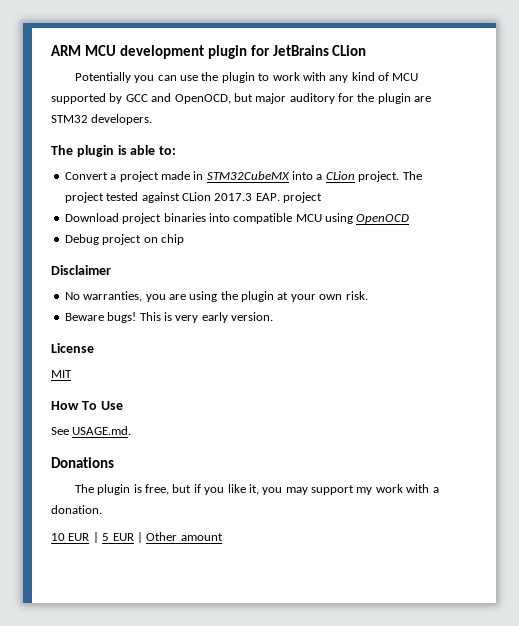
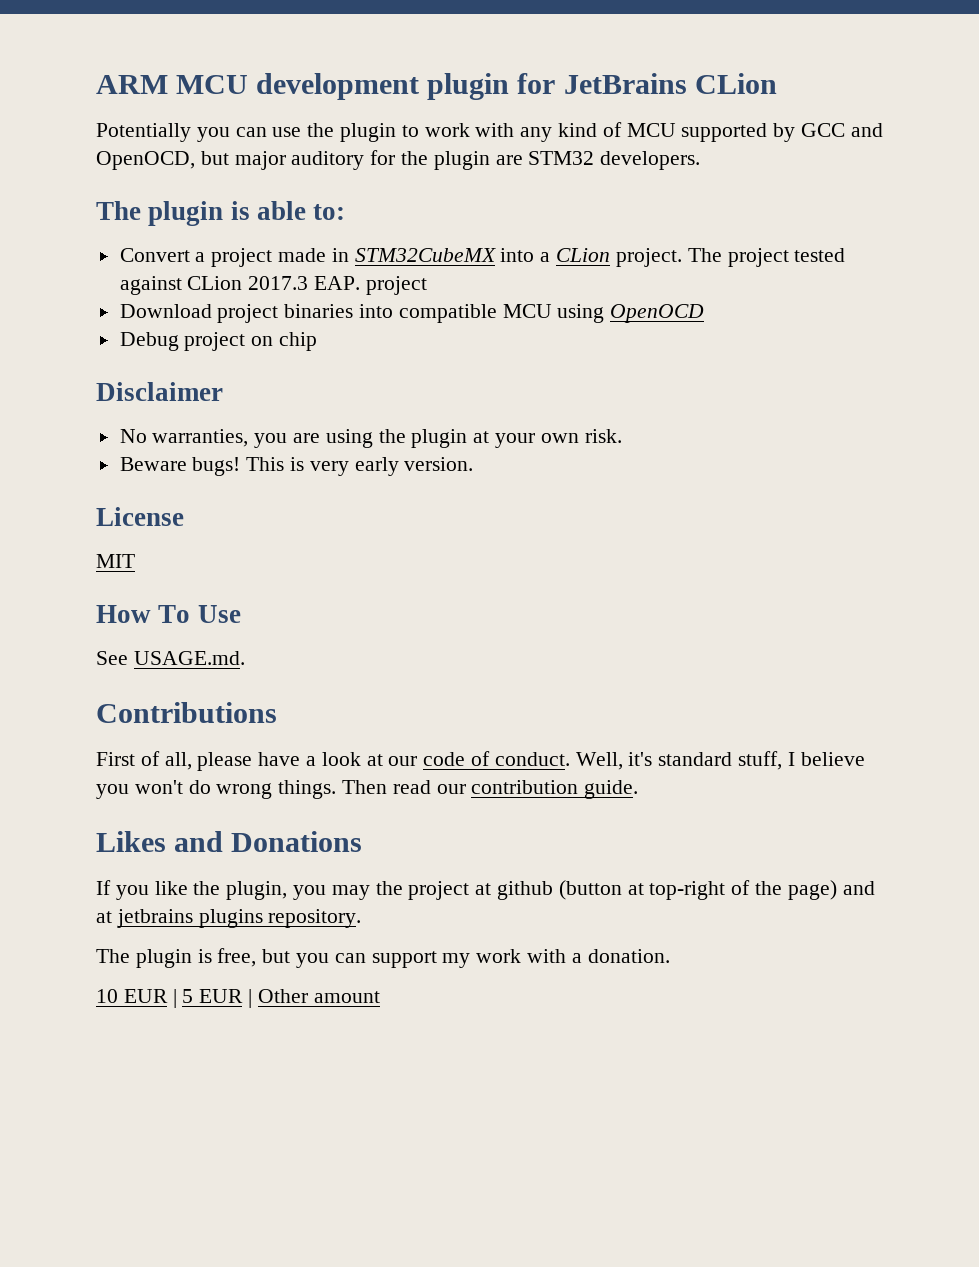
- Donations
+ Contributions
+ First of all, please have a look at our code of conduct. Well, it's standard stuff, I believe you won't do wrong things. Then read our contribution guide.
+ Likes and Donations
+ If you like the plugin, you may the project at github (button at top-right of the page) and at jetbrains plugins repository.
- The plugin is free, but if you like it, you may support my work with a donation.
+ The plugin is free, but you can support my work with a donation.

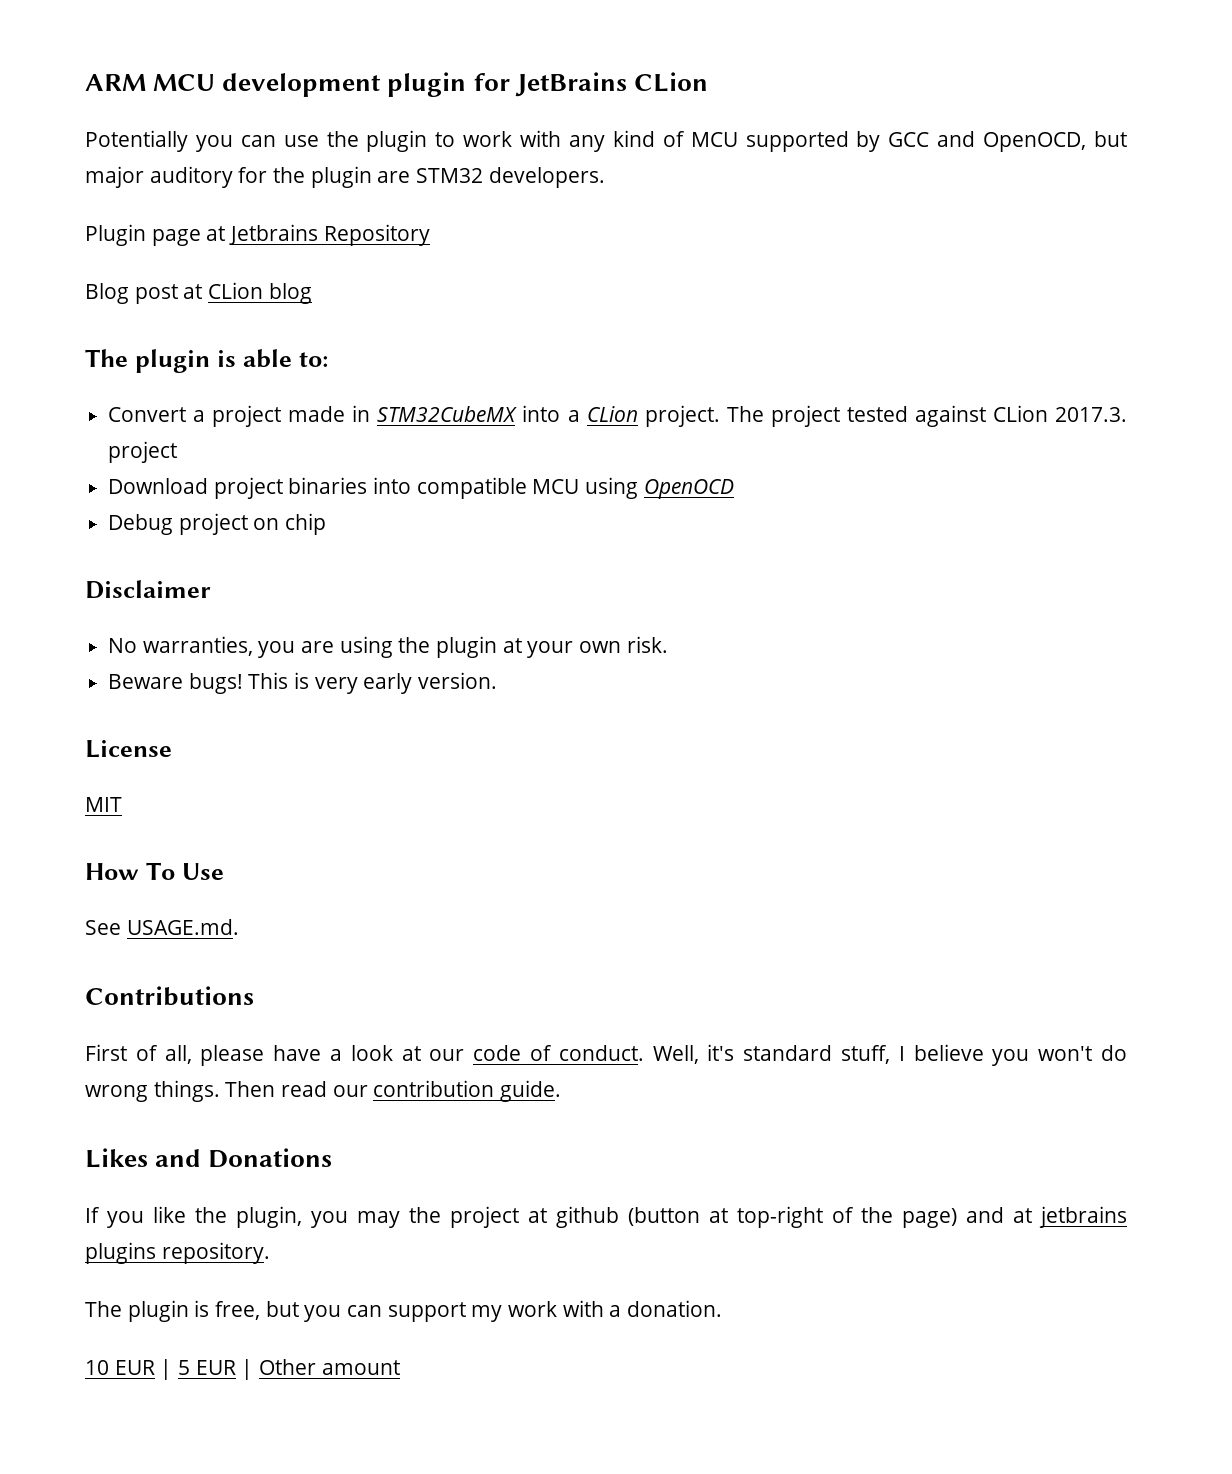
+ Plugin page at Jetbrains Repository
+ Blog post at CLion blog
- The project tested against CLion 2017.3 EAP. project
+ The project tested against CLion 2017.3. project

